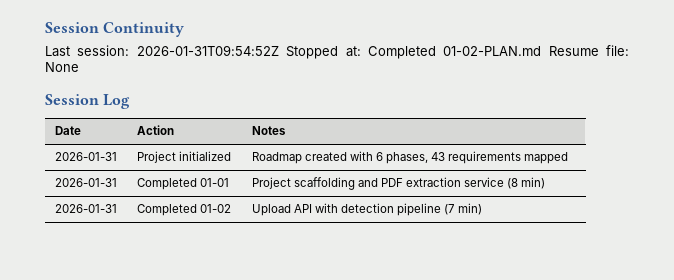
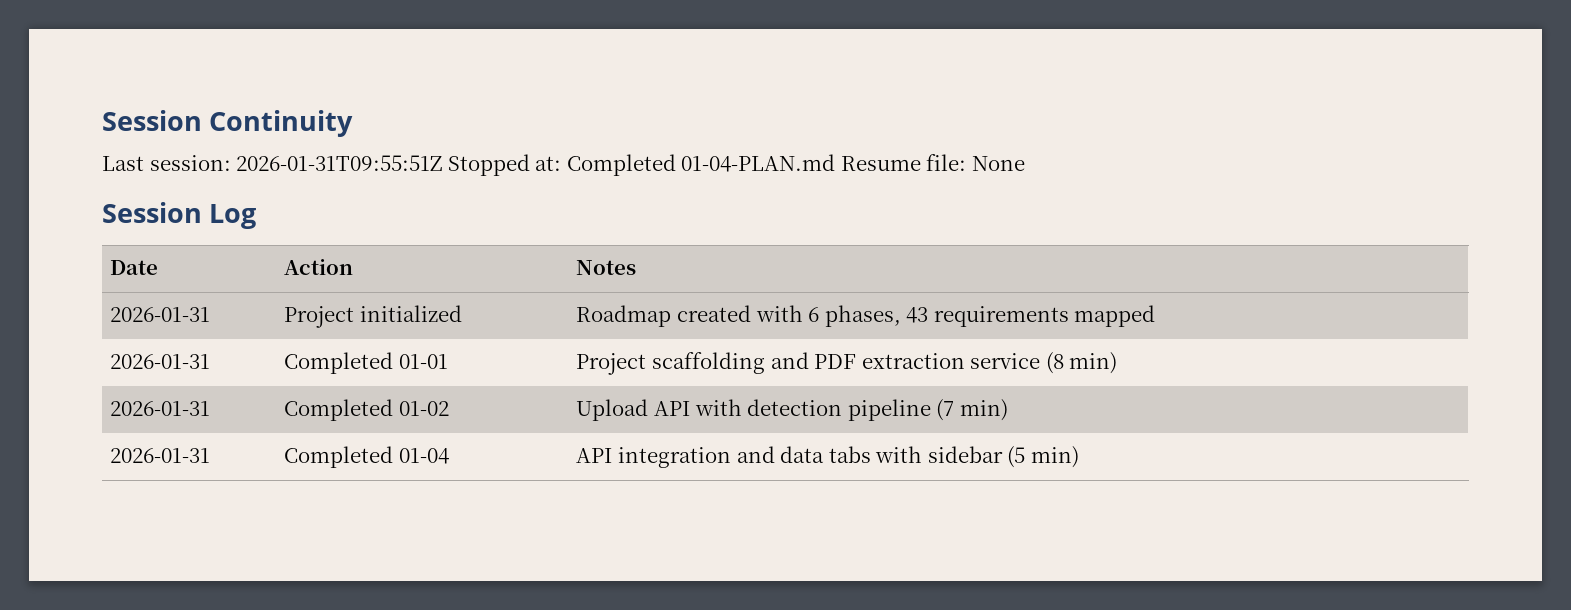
- Last session: 2026-01-31T09:54:52Z Stopped at: Completed 01-02-PLAN.md Resume file: None
+ Last session: 2026-01-31T09:55:51Z Stopped at: Completed 01-04-PLAN.md Resume file: None
+ 2026-01-31 | Completed 01-04 | API integration and data tabs with sidebar (5 min)

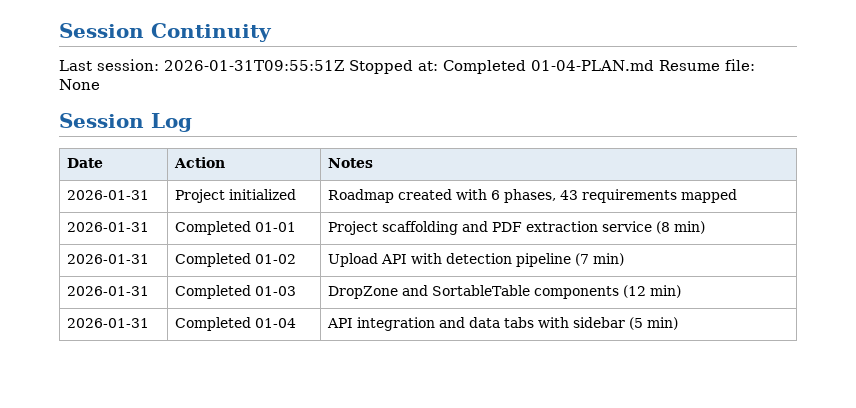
+ 2026-01-31 | Completed 01-03 | DropZone and SortableTable components (12 min)

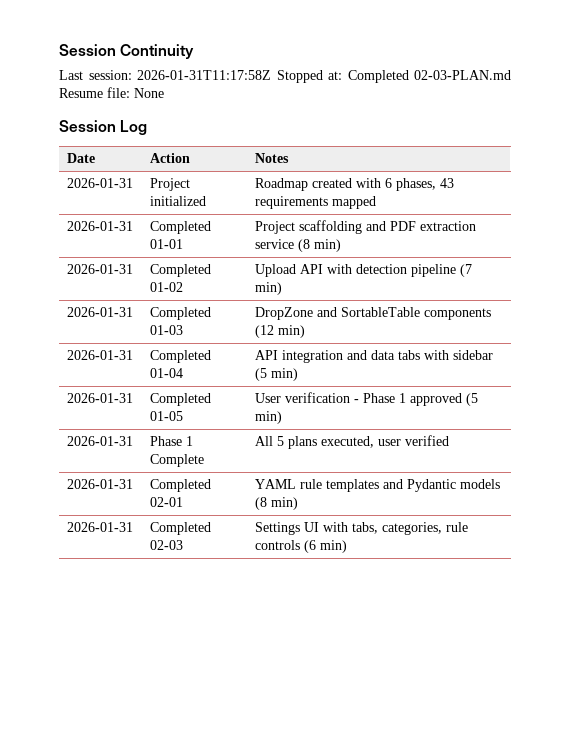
- Last session: 2026-01-31T09:55:51Z Stopped at: Completed 01-04-PLAN.md Resume file: None
+ Last session: 2026-01-31T11:17:58Z Stopped at: Completed 02-03-PLAN.md Resume file: None
+ 2026-01-31 | Completed 01-05 | User verification - Phase 1 approved (5 min)
+ 2026-01-31 | Phase 1 Complete | All 5 plans executed, user verified
+ 2026-01-31 | Completed 02-01 | YAML rule templates and Pydantic models (8 min)
+ 2026-01-31 | Completed 02-03 | Settings UI with tabs, categories, rule controls (6 min)

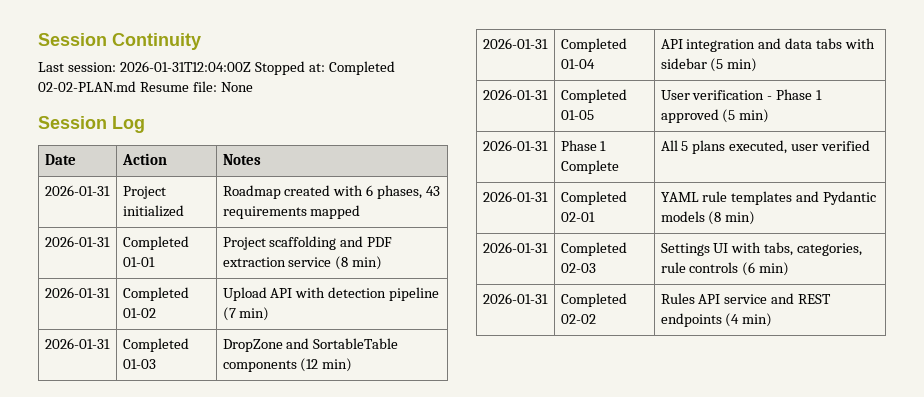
- Last session: 2026-01-31T11:17:58Z Stopped at: Completed 02-03-PLAN.md Resume file: None
+ Last session: 2026-01-31T12:04:00Z Stopped at: Completed 02-02-PLAN.md Resume file: None
+ 2026-01-31 | Completed 02-02 | Rules API service and REST endpoints (4 min)

